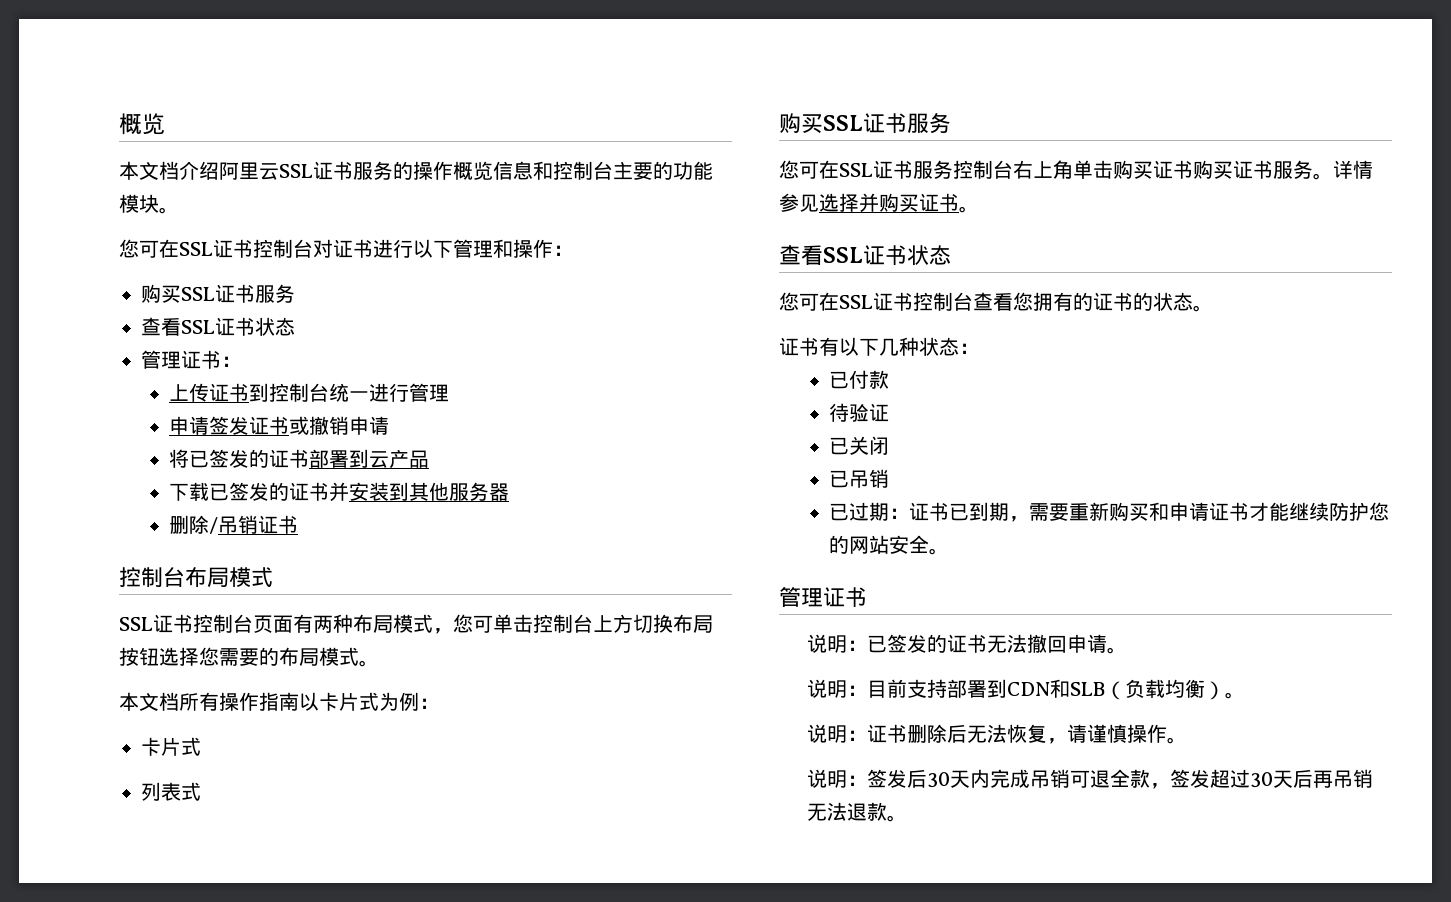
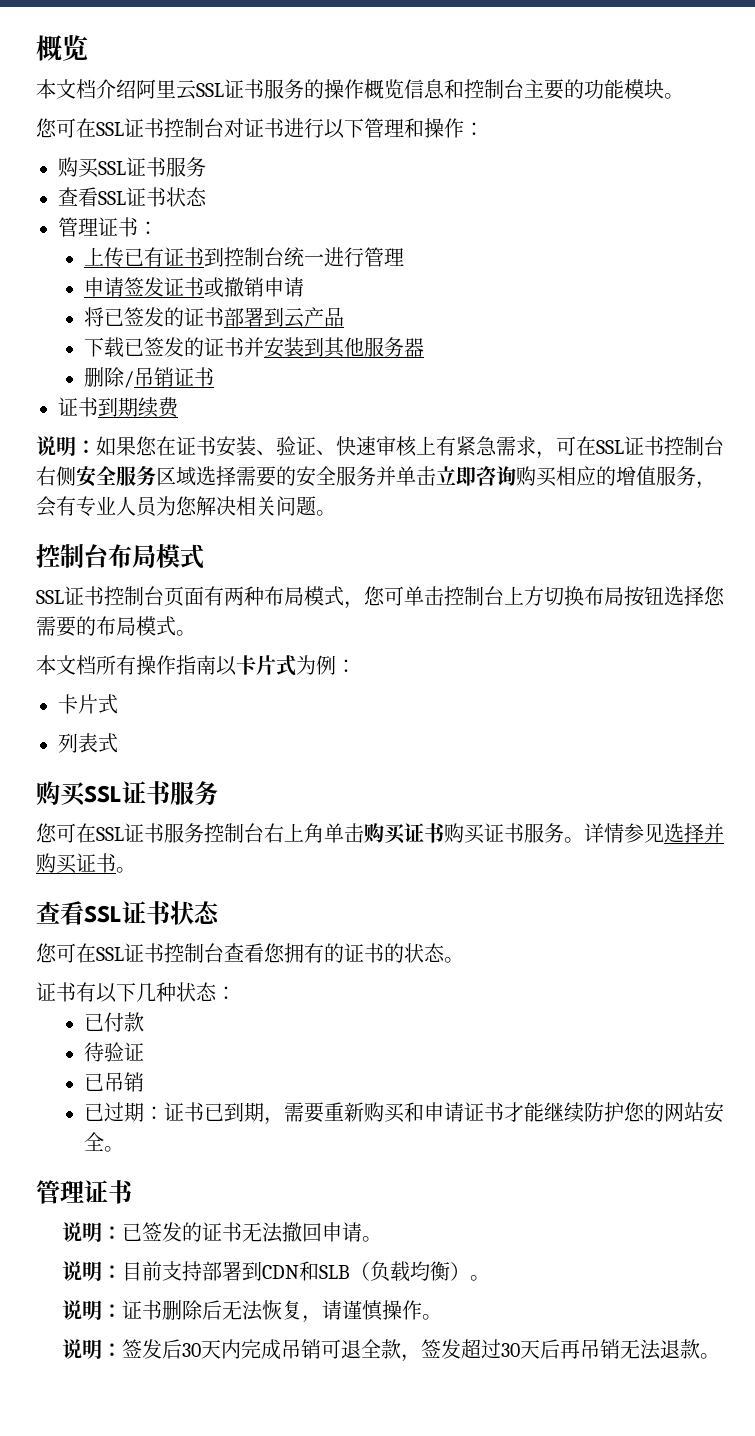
- 上传证书到控制台统一进行管理
+ 上传已有证书到控制台统一进行管理
+ 证书到期续费
+ 说明：如果您在证书安装、验证、快速审核上有紧急需求，可在SSL证书控制台右侧安全服务区域选择需要的安全服务并单击立即咨询购买相应的增值服务，会有专业人员为您解决相关问题。
- 已关闭

